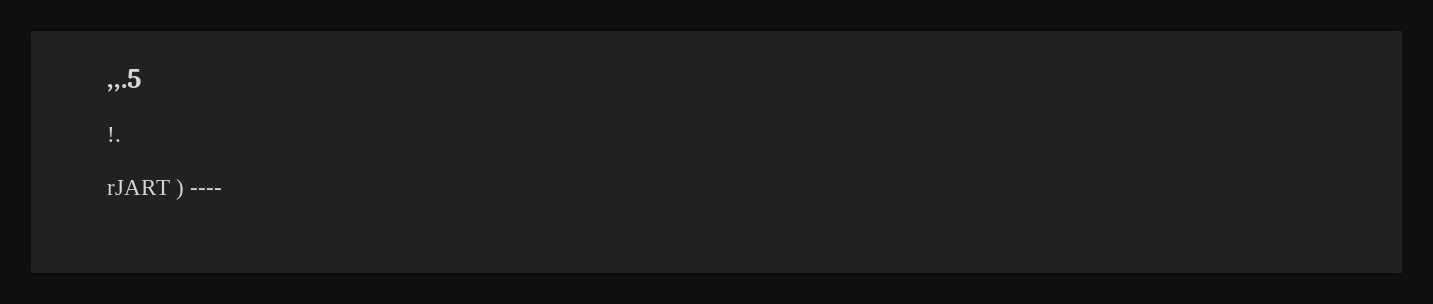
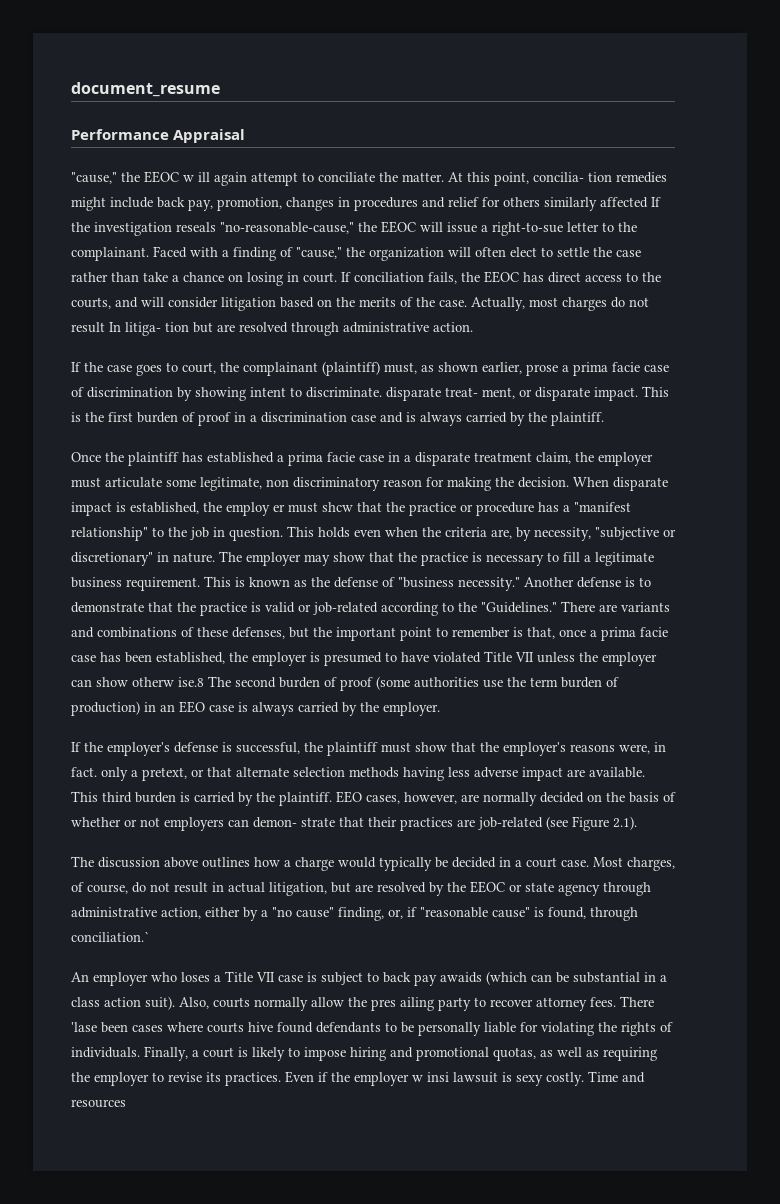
- ,,.5
- !.
- rJART ) ----
+ document_resume
+ Performance Appraisal
+ "cause," the EEOC w ill again attempt to conciliate the matter. At this point, concilia- tion remedies might include back pay, promotion, changes in procedures and relief for others similarly affected If the investigation reseals "no-reasonable-cause," the EEOC will issue a right-to-sue letter to the complainant. Faced with a finding of "cause," the organization will often elect to settle the case rather than take a chance on losing in court. If conciliation fails, the EEOC has direct access to the courts, and will consider litigation based on the merits of the case. Actually, most charges do not result In litiga- tion but are resolved through administrative action.
+ If the case goes to court, the complainant (plaintiff) must, as shown earlier, prose a prima facie case of discrimination by showing intent to discriminate. disparate treat- ment, or disparate impact. This is the first burden of proof in a discrimination case and is always carried by the plaintiff.
+ Once the plaintiff has established a prima facie case in a disparate treatment claim, the employer must articulate some legitimate, non discriminatory reason for making the decision. When disparate impact is established, the employ er must shcw that the practice or procedure has a "manifest relationship" to the job in question. This holds even when the criteria are, by necessity, "subjective or discretionary" in nature. The employer may show that the practice is necessary to fill a legitimate business requirement. This is known as the defense of "business necessity." Another defense is to demonstrate that the practice is valid or job-related according to the "Guidelines." There are variants and combinations of these defenses, but the important point to remember is that, once a prima facie case has been established, the employer is presumed to have violated Title VII unless the employer can show otherw ise.8 The second burden of proof (some authorities use the term burden of production) in an EEO case is always carried by the employer.
+ If the employer's defense is successful, the plaintiff must show that the employer's reasons were, in fact. only a pretext, or that alternate selection methods having less adverse impact are available. This third burden is carried by the plaintiff. EEO cases, however, are normally decided on the basis of whether or not employers can demon- strate that their practices are job-related (see Figure 2.1).
+ The discussion above outlines how a charge would typically be decided in a court case. Most charges, of course, do not result in actual litigation, but are resolved by the EEOC or state agency through administrative action, either by a "no cause" finding, or, if "reasonable cause" is found, through conciliation.`
+ An employer who loses a Title VII case is subject to back pay awaids (which can be substantial in a class action suit). Also, courts normally allow the pres ailing party to recover attorney fees. There 'lase been cases where courts hive found defendants to be personally liable for violating the rights of individuals. Finally, a court is likely to impose hiring and promotional quotas, as well as requiring the employer to revise its practices. Even if the employer w insi lawsuit is sexy costly. Time and resources

